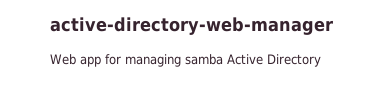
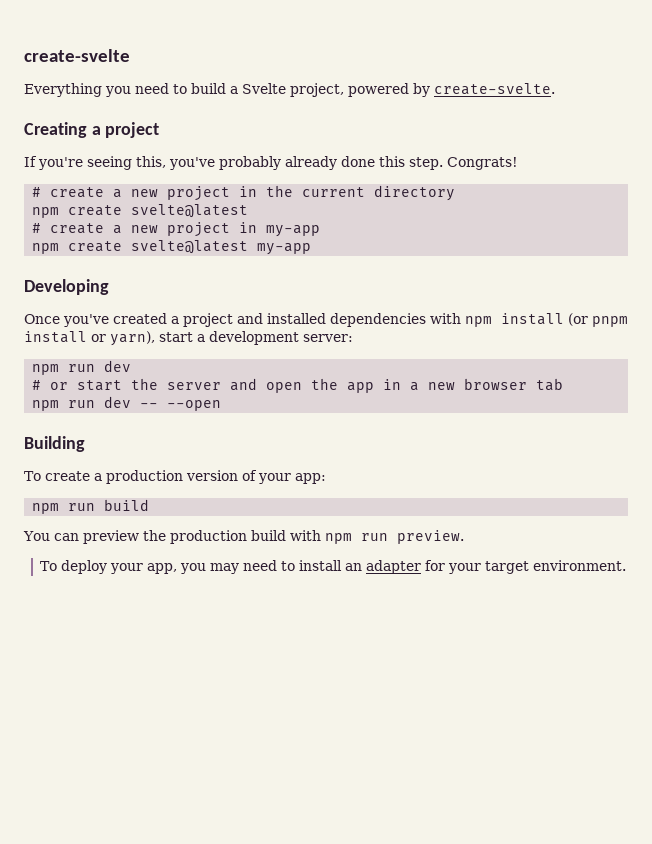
- active-directory-web-manager
- Web app for managing samba Active Directory
+ create-svelte
+ Everything you need to build a Svelte project, powered by create-svelte.
+ Creating a project
+ If you're seeing this, you've probably already done this step. Congrats!
+ # create a new project in the current directory
+ npm create svelte@latest
+ # create a new project in my-app
+ npm create svelte@latest my-app
+ Developing
+ Once you've created a project and installed dependencies with npm install (or pnpm install or yarn), start a development server:
+ npm run dev
+ # or start the server and open the app in a new browser tab
+ npm run dev -- --open
+ Building
+ To create a production version of your app:
+ npm run build
+ You can preview the production build with npm run preview.
+ To deploy your app, you may need to install an adapter for your target environment.

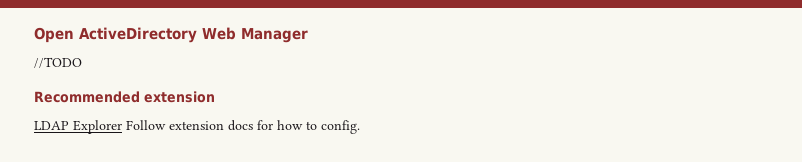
- create-svelte
- Everything you need to build a Svelte project, powered by create-svelte.
- Creating a project
- If you're seeing this, you've probably already done this step. Congrats!
- # create a new project in the current directory
- npm create svelte@latest
- # create a new project in my-app
- npm create svelte@latest my-app
- Developing
- Once you've created a project and installed dependencies with npm install (or pnpm install or yarn), start a development server:
- npm run dev
- # or start the server and open the app in a new browser tab
- npm run dev -- --open
- Building
- To create a production version of your app:
- npm run build
- You can preview the production build with npm run preview.
- To deploy your app, you may need to install an adapter for your target environment.
+ Open ActiveDirectory Web Manager
+ //TODO
+ Recommended extension
+ LDAP Explorer Follow extension docs for how to config.

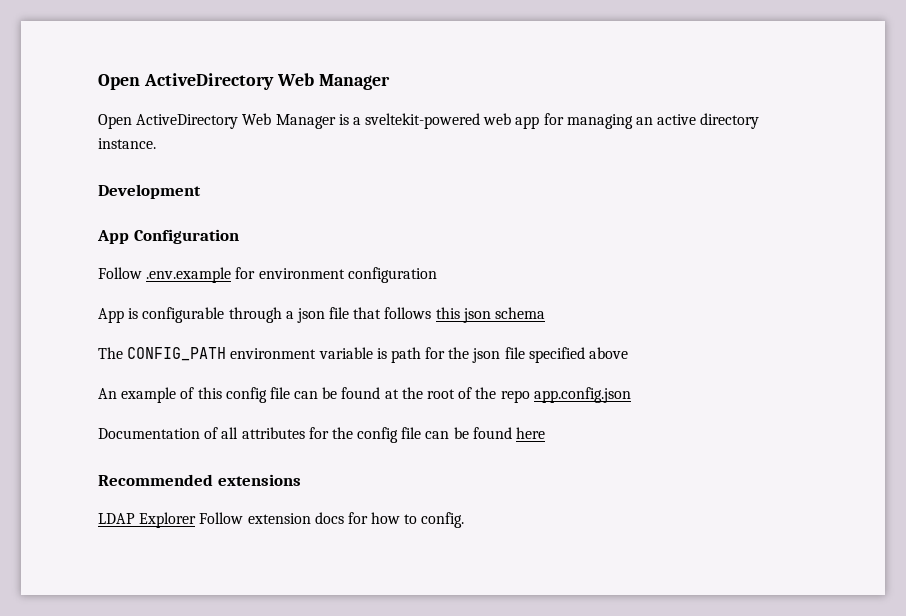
- //TODO
+ Open ActiveDirectory Web Manager is a sveltekit-powered web app for managing an active directory instance.
+ Development
+ App Configuration
+ Follow .env.example for environment configuration
+ App is configurable through a json file that follows this json schema
+ The CONFIG_PATH environment variable is path for the json file specified above
+ An example of this config file can be found at the root of the repo app.config.json
+ Documentation of all attributes for the config file can be found here
- Recommended extension
+ Recommended extensions

